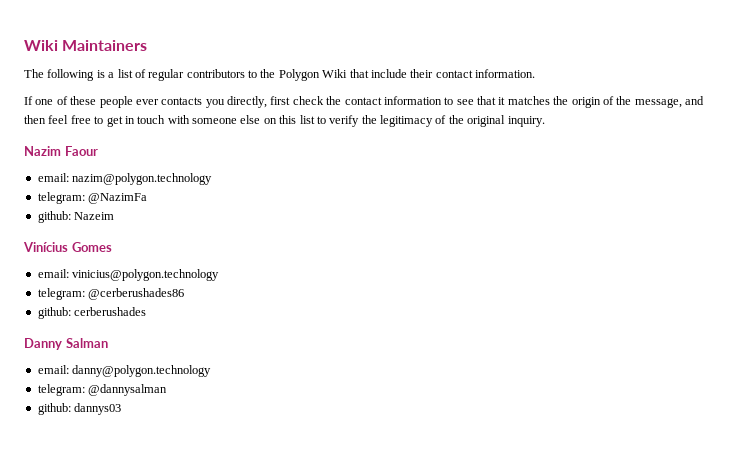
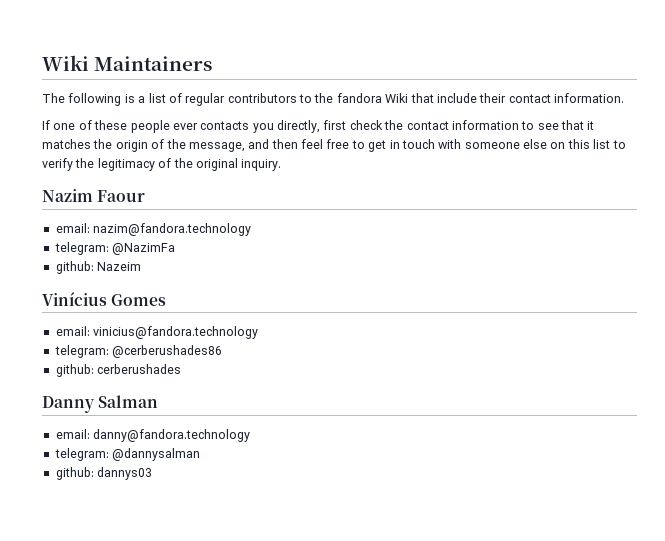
- The following is a list of regular contributors to the Polygon Wiki that include their contact information.
+ The following is a list of regular contributors to the fandora Wiki that include their contact information.
- email: nazim@polygon.technology
+ email: nazim@fandora.technology
- email: vinicius@polygon.technology
+ email: vinicius@fandora.technology
- email: danny@polygon.technology
+ email: danny@fandora.technology

